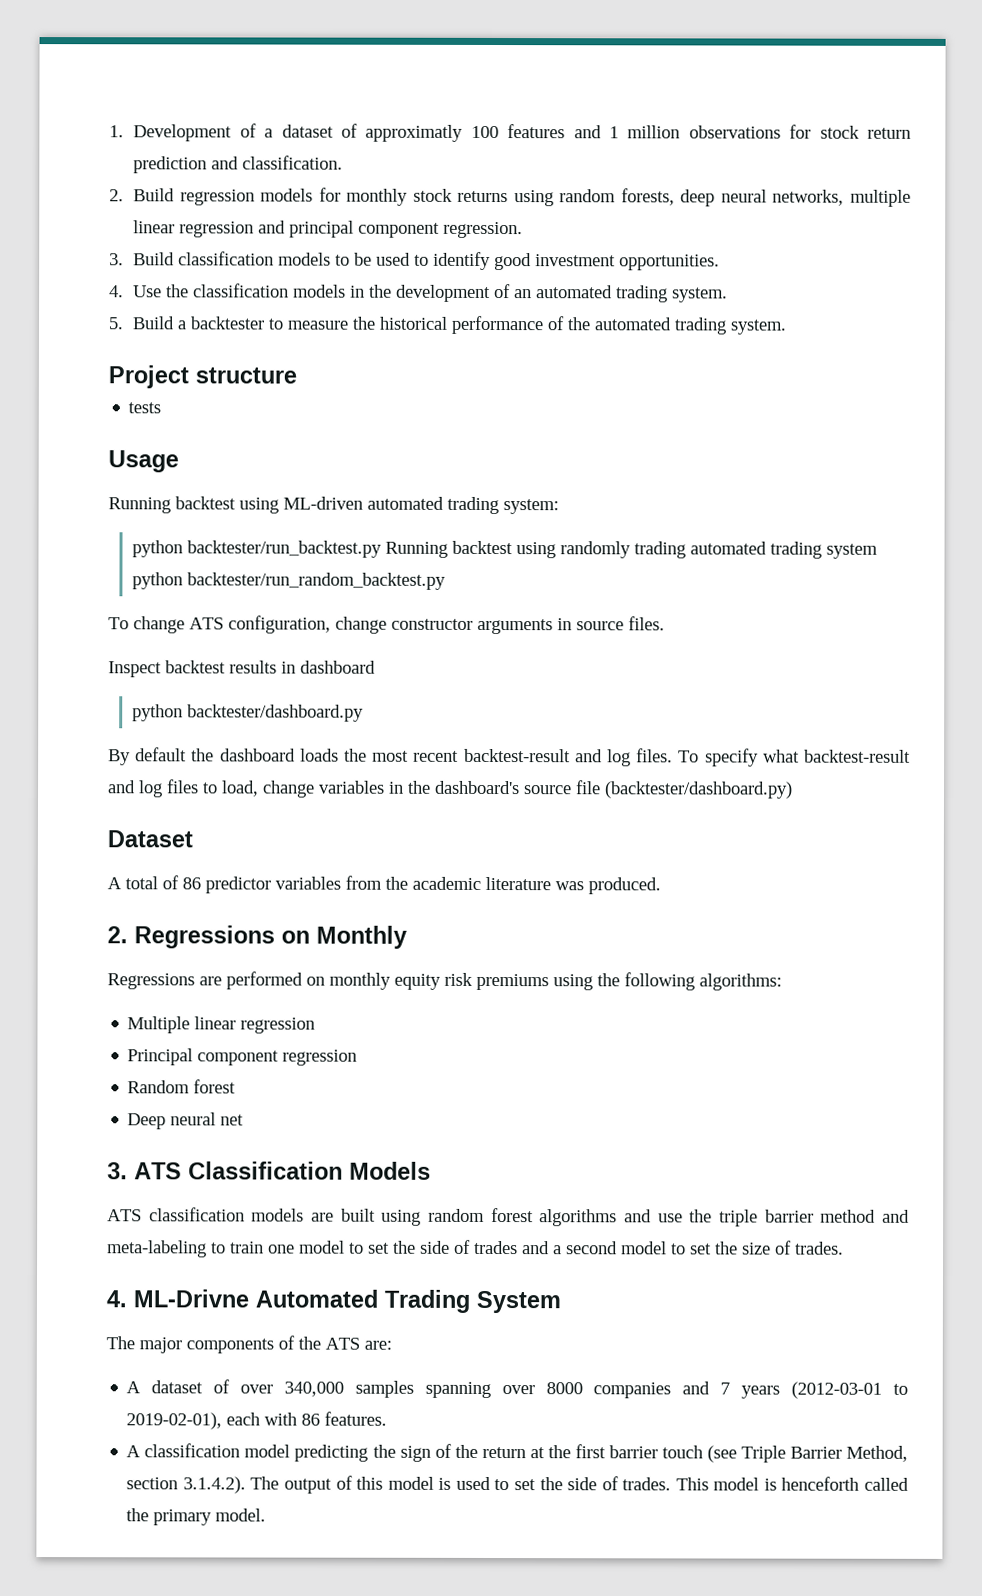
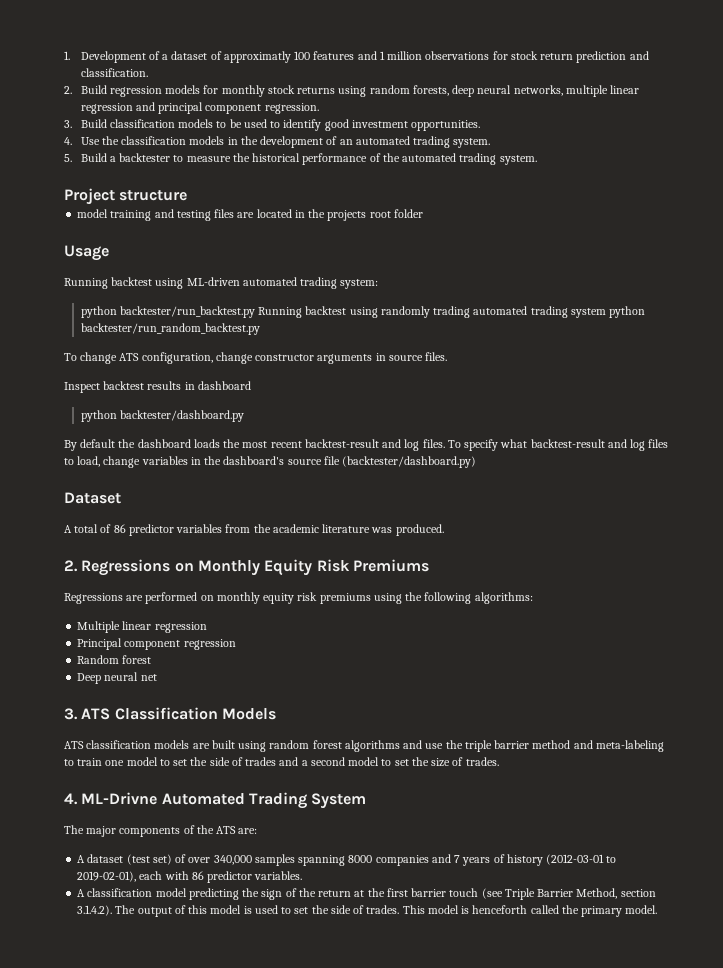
- tests
+ model training and testing files are located in the projects root folder
- 2. Regressions on Monthly
+ 2. Regressions on Monthly Equity Risk Premiums
- A dataset of over 340,000 samples spanning over 8000 companies and 7 years (2012-03-01 to 2019-02-01), each with 86 features.
+ A dataset (test set) of over 340,000 samples spanning 8000 companies and 7 years of history (2012-03-01 to 2019-02-01), each with 86 predictor variables.

